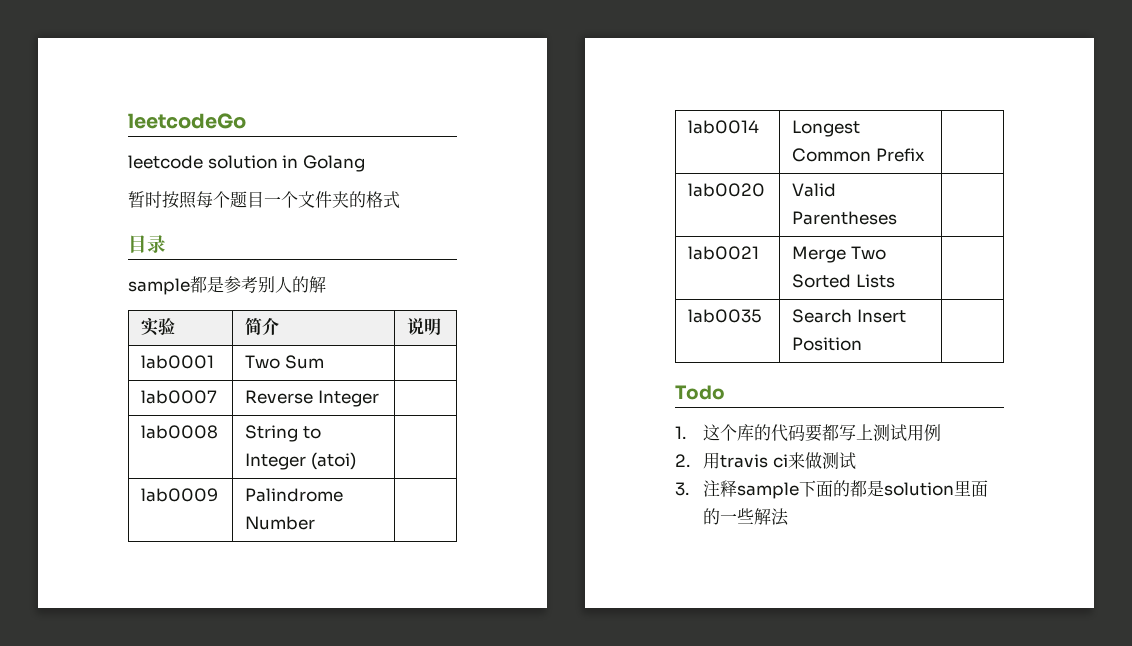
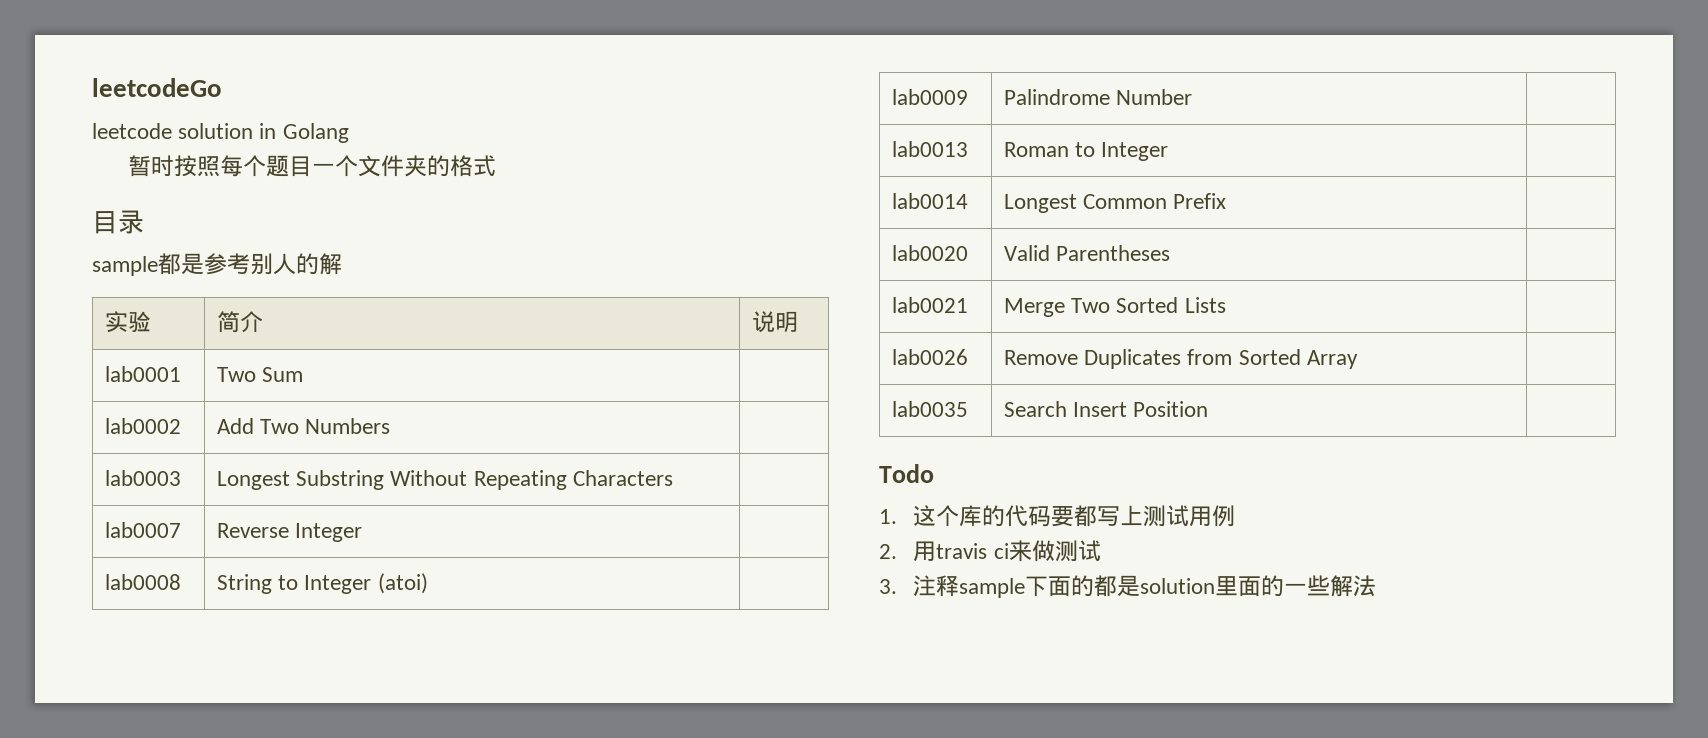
+ lab0002 | Add Two Numbers |
+ lab0003 | Longest Substring Without Repeating Characters |
+ lab0013 | Roman to Integer |
+ lab0026 | Remove Duplicates from Sorted Array |

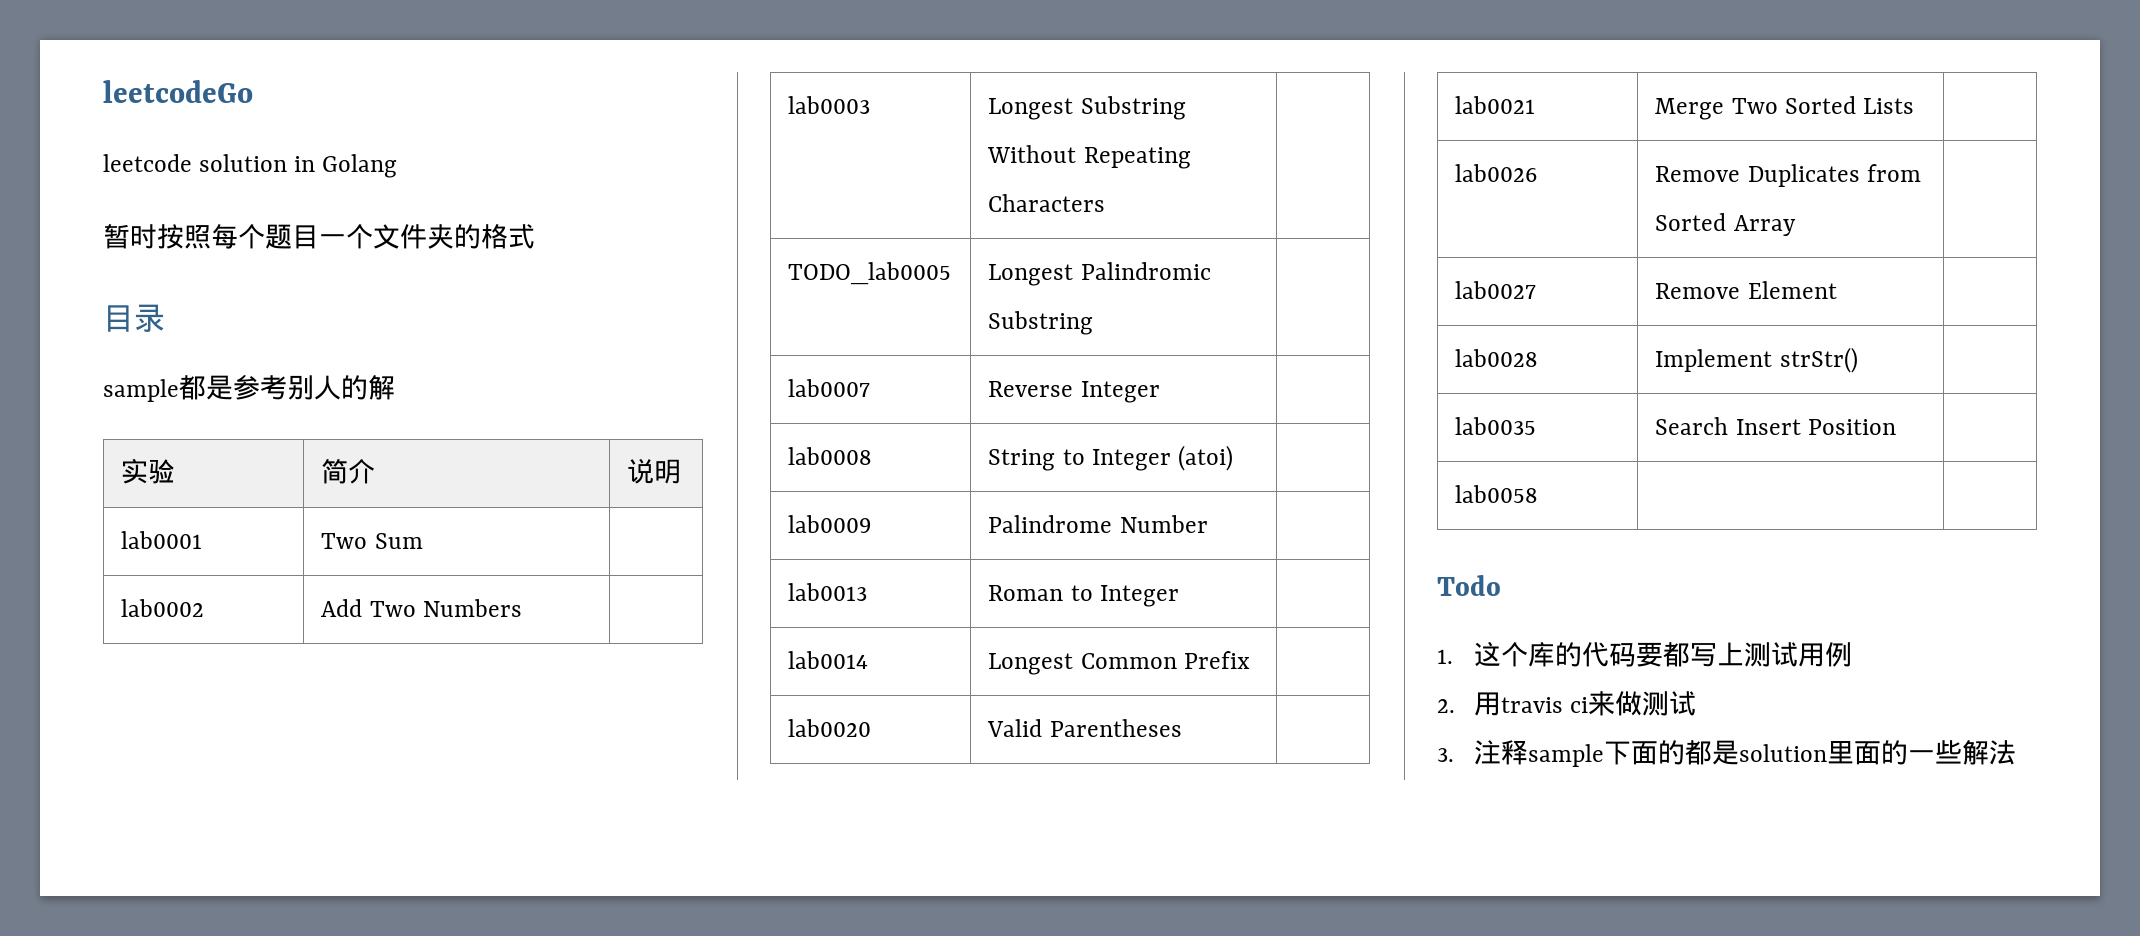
+ TODO_lab0005 | Longest Palindromic Substring |
+ lab0027 | Remove Element |
+ lab0028 | Implement strStr() |
+ lab0058 | |

